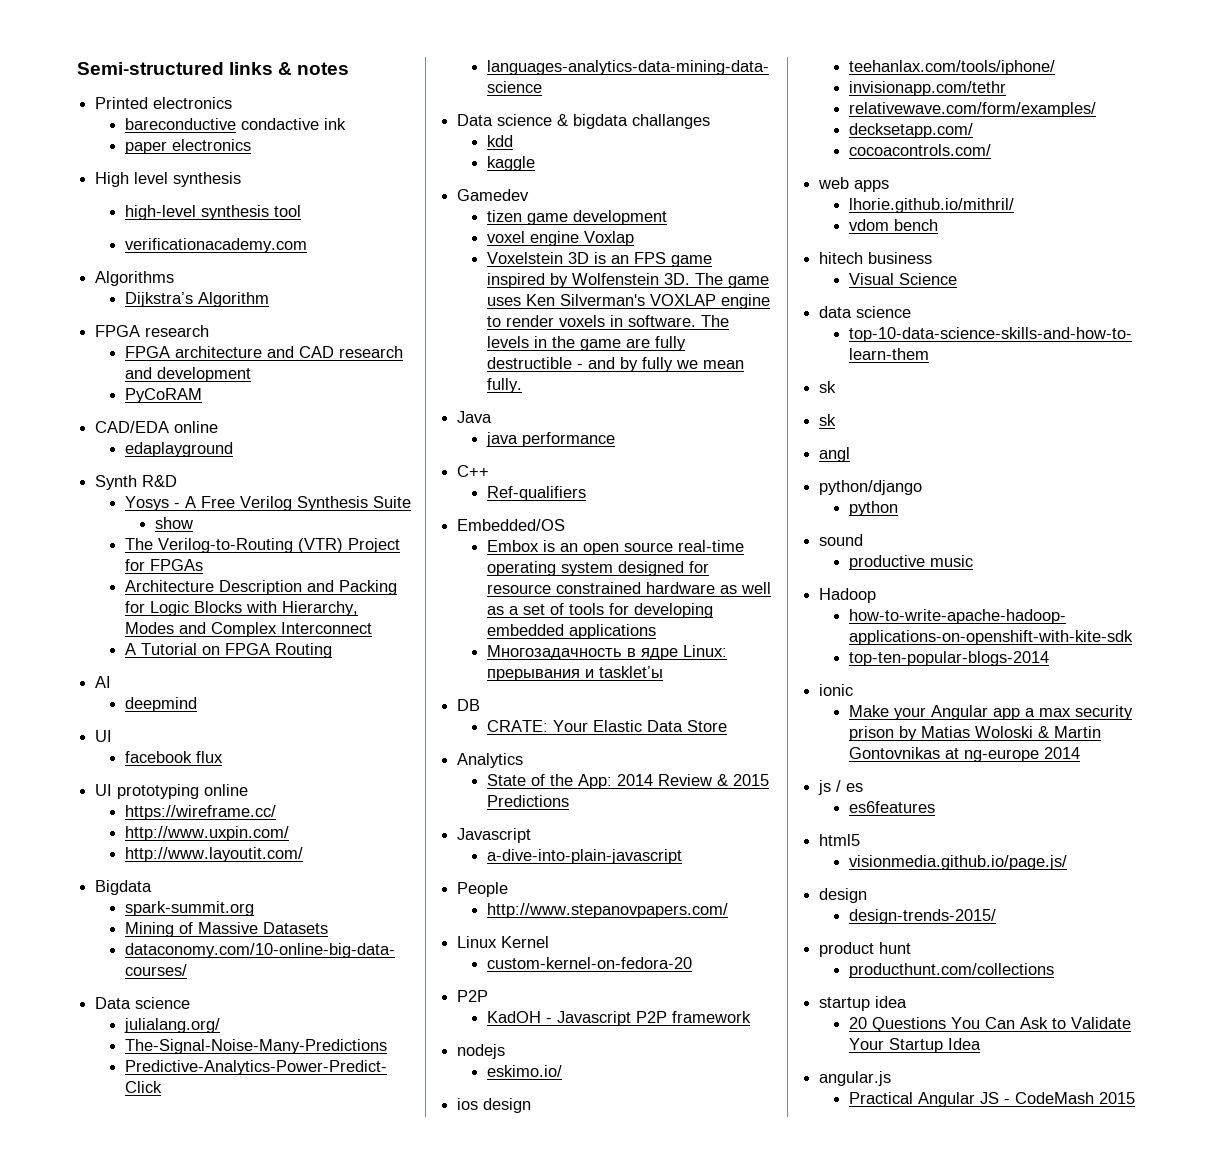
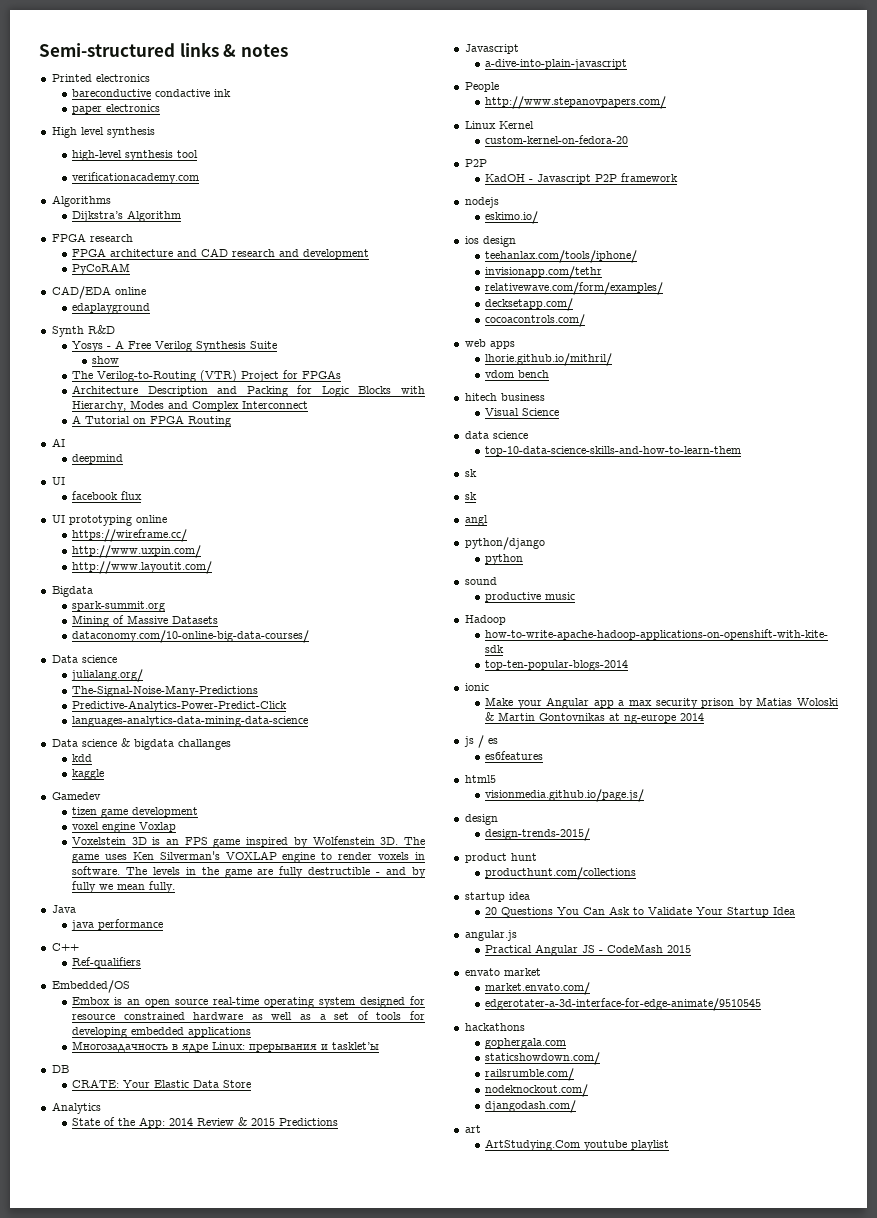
+ envato market
+ market.envato.com/
+ edgerotater-a-3d-interface-for-edge-animate/9510545
+ hackathons
+ gophergala.com
+ staticshowdown.com/
+ railsrumble.com/
+ nodeknockout.com/
+ djangodash.com/
+ art
+ ArtStudying.Com youtube playlist

